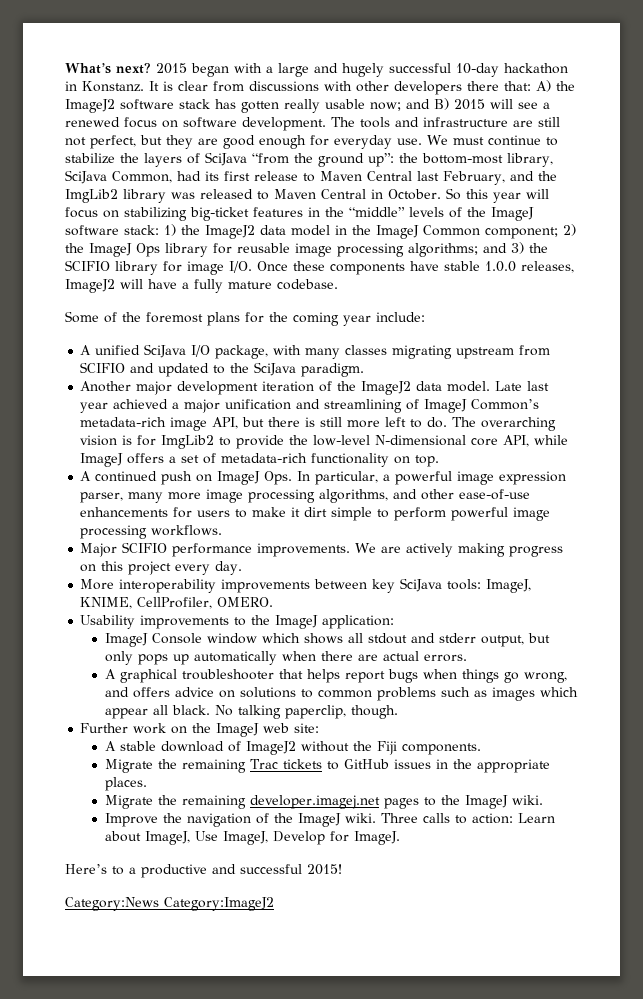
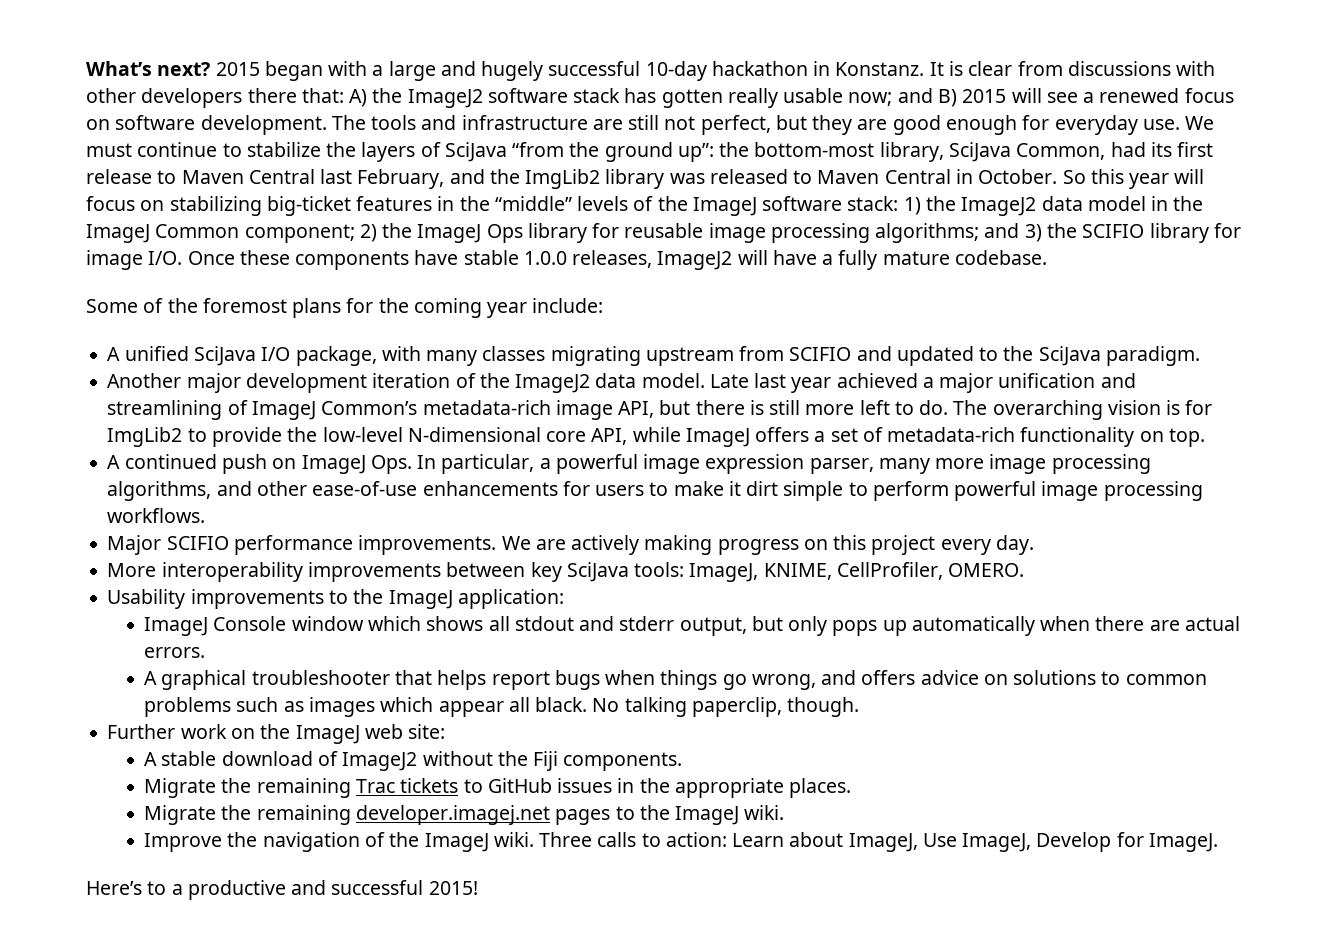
- Category:News Category:ImageJ2

